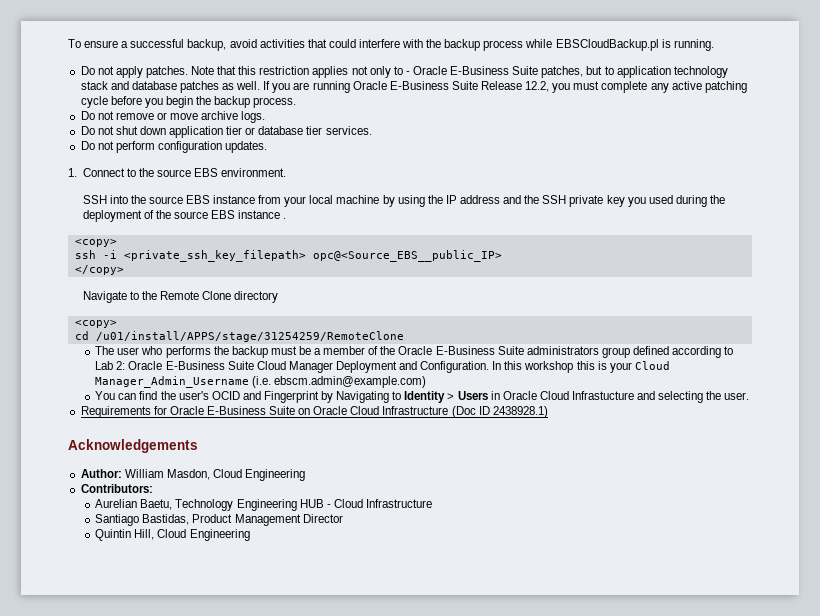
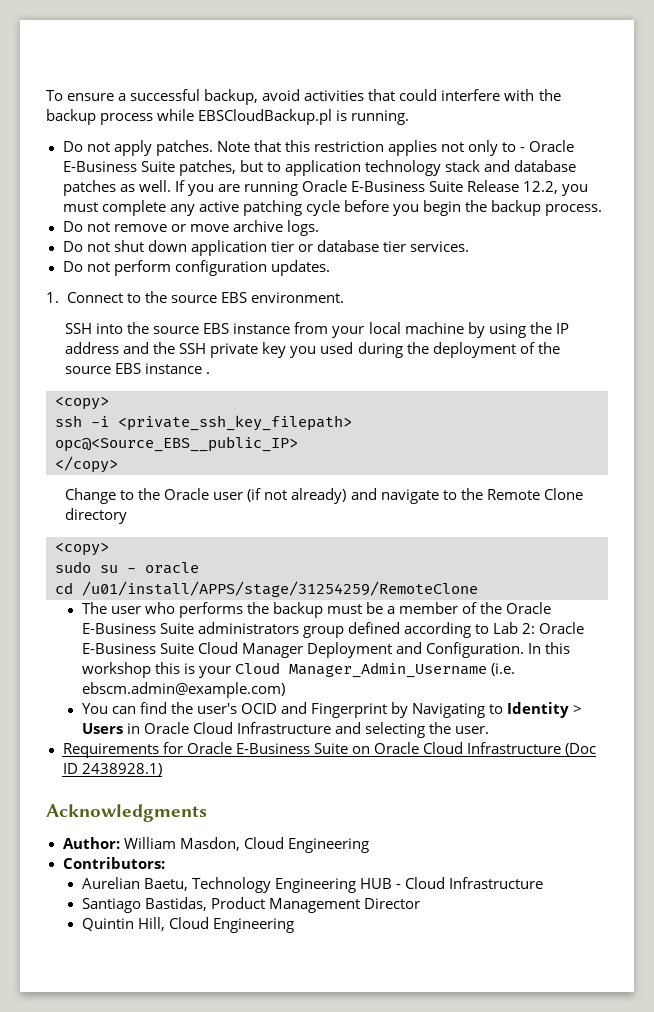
- Navigate to the Remote Clone directory
+ Change to the Oracle user (if not already) and navigate to the Remote Clone directory
+ sudo su - oracle
- You can find the user's OCID and Fingerprint by Navigating to Identity > Users in Oracle Cloud Infrastucture and selecting the user.
+ You can find the user's OCID and Fingerprint by Navigating to Identity > Users in Oracle Cloud Infrastructure and selecting the user.
- Acknowledgements
+ Acknowledgments

